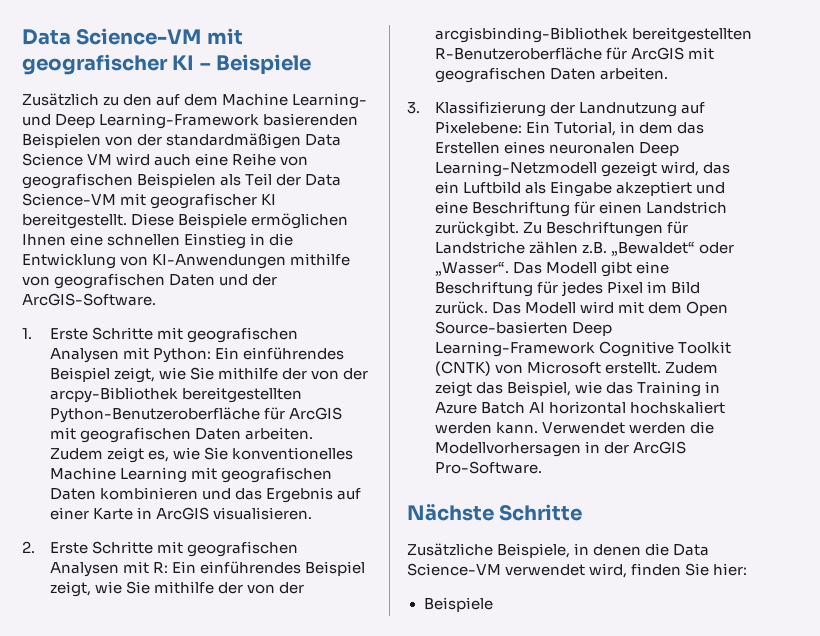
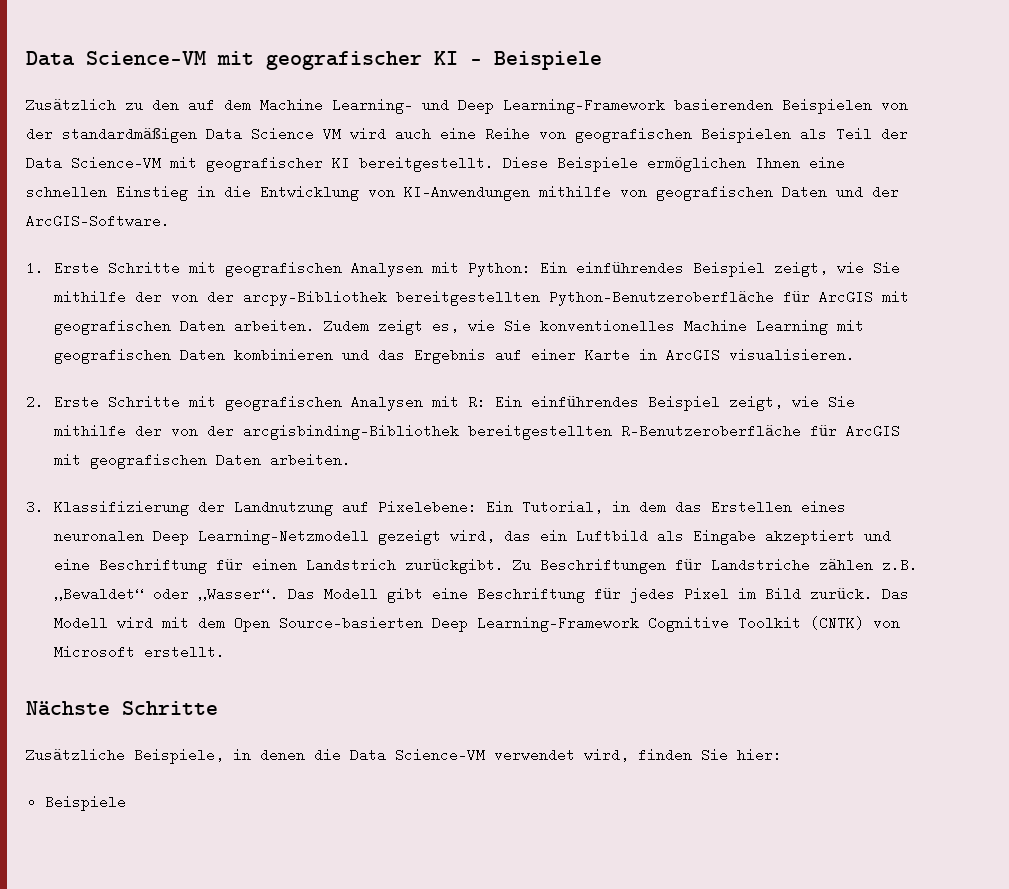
- Zudem zeigt das Beispiel, wie das Training in Azure Batch AI horizontal hochskaliert werden kann. Verwendet werden die Modellvorhersagen in der ArcGIS Pro-Software.

